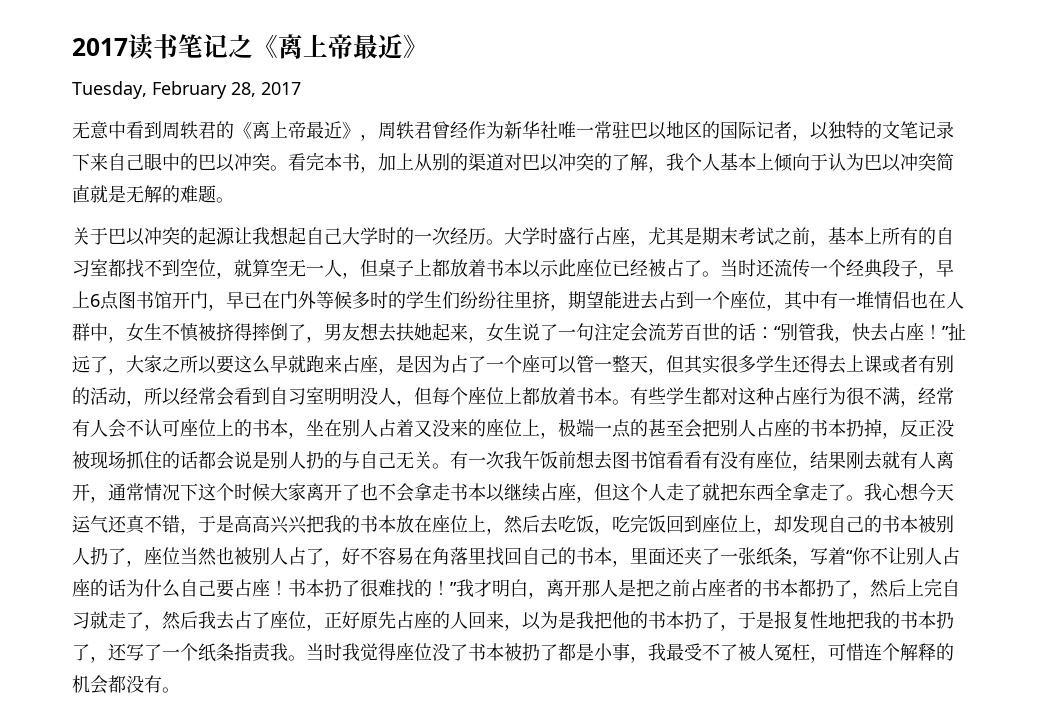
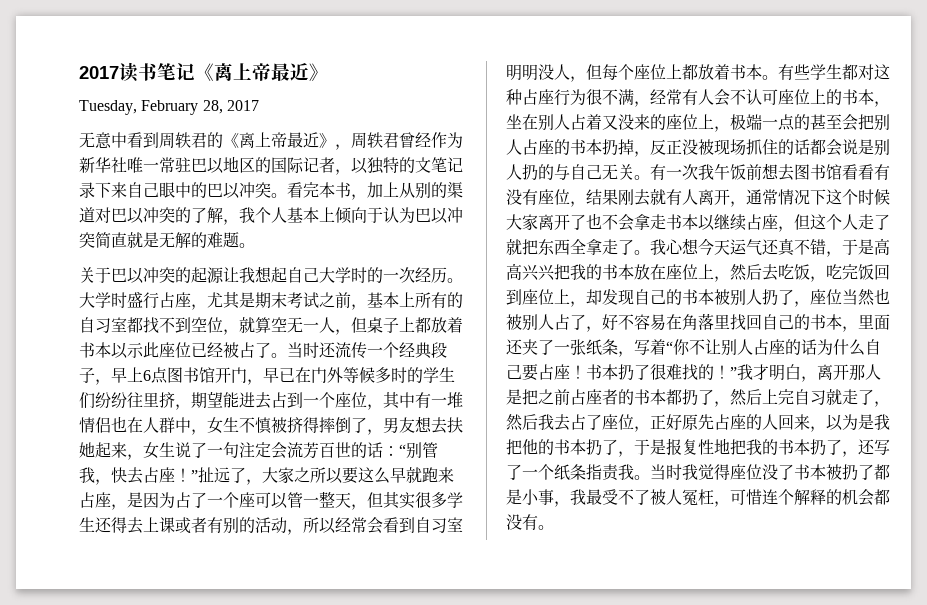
- 2017读书笔记之《离上帝最近》
+ 2017读书笔记《离上帝最近》

